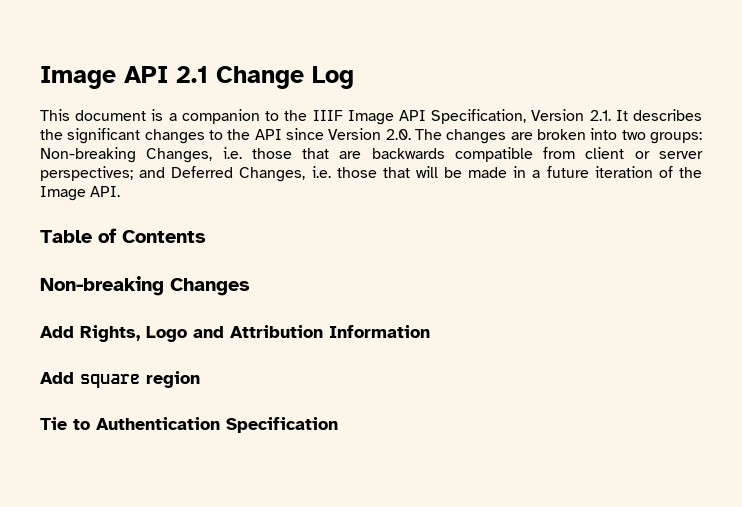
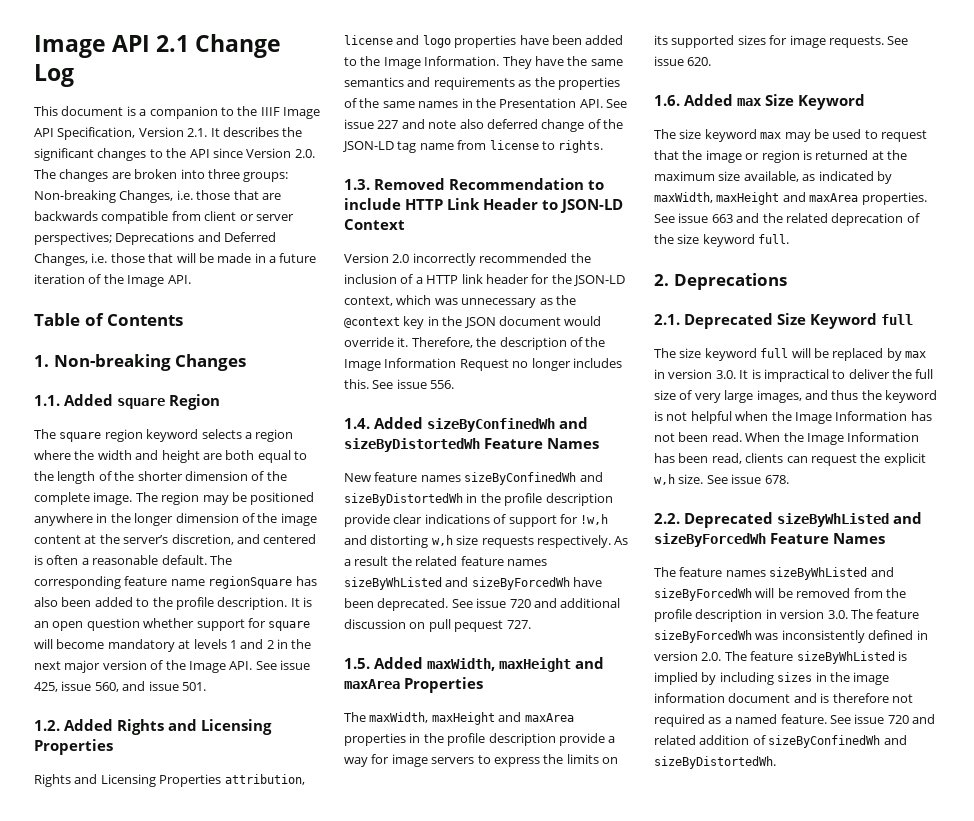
- This document is a companion to the IIIF Image API Specification, Version 2.1. It describes the significant changes to the API since Version 2.0. The changes are broken into two groups: Non-breaking Changes, i.e. those that are backwards compatible from client or server perspectives; and Deferred Changes, i.e. those that will be made in a future iteration of the Image API.
+ This document is a companion to the IIIF Image API Specification, Version 2.1. It describes the significant changes to the API since Version 2.0. The changes are broken into three groups: Non-breaking Changes, i.e. those that are backwards compatible from client or server perspectives; Deprecations and Deferred Changes, i.e. those that will be made in a future iteration of the Image API.
- Non-breaking Changes
+ 1. Non-breaking Changes
- Add Rights, Logo and Attribution Information
- Add square region
- Tie to Authentication Specification
+ 1.1. Added square Region
+ The square region keyword selects a region where the width and height are both equal to the length of the shorter dimension of the complete image. The region may be positioned anywhere in the longer dimension of the image content at the server’s discretion, and centered is often a reasonable default. The corresponding feature name regionSquare has also been added to the profile description. It is an open question whether support for square will become mandatory at levels 1 and 2 in the next major version of the Image API. See issue 425, issue 560, and issue 501.
+ 1.2. Added Rights and Licensing Properties
+ Rights and Licensing Properties attribution, license and logo properties have been added to the Image Information. They have the same semantics and requirements as the properties of the same names in the Presentation API. See issue 227 and note also deferred change of the JSON-LD tag name from license to rights.
+ 1.3. Removed Recommendation to include HTTP Link Header to JSON-LD Context
+ Version 2.0 incorrectly recommended the inclusion of a HTTP link header for the JSON-LD context, which was unnecessary as the @context key in the JSON document would override it. Therefore, the description of the Image Information Request no longer includes this. See issue 556.
+ 1.4. Added sizeByConfinedWh and sizeByDistortedWh Feature Names
+ New feature names sizeByConfinedWh and sizeByDistortedWh in the profile description provide clear indications of support for !w,h and distorting w,h size requests respectively. As a result the related feature names sizeByWhListed and sizeByForcedWh have been deprecated. See issue 720 and additional discussion on pull pequest 727.
+ 1.5. Added maxWidth, maxHeight and maxArea Properties
+ The maxWidth, maxHeight and maxArea properties in the profile description provide a way for image servers to express the limits on its supported sizes for image requests. See issue 620.
+ 1.6. Added max Size Keyword
+ The size keyword max may be used to request that the image or region is returned at the maximum size available, as indicated by maxWidth, maxHeight and maxArea properties. See issue 663 and the related deprecation of the size keyword full.
+ 2. Deprecations
+ 2.1. Deprecated Size Keyword full
+ The size keyword full will be replaced by max in version 3.0. It is impractical to deliver the full size of very large images, and thus the keyword is not helpful when the Image Information has not been read. When the Image Information has been read, clients can request the explicit w,h size. See issue 678.
+ 2.2. Deprecated sizeByWhListed and sizeByForcedWh Feature Names
+ The feature names sizeByWhListed and sizeByForcedWh will be removed from the profile description in version 3.0. The feature sizeByForcedWh was inconsistently defined in version 2.0. The feature sizeByWhListed is implied by including sizes in the image information document and is therefore not required as a named feature. See issue 720 and related addition of sizeByConfinedWh and sizeByDistortedWh.

